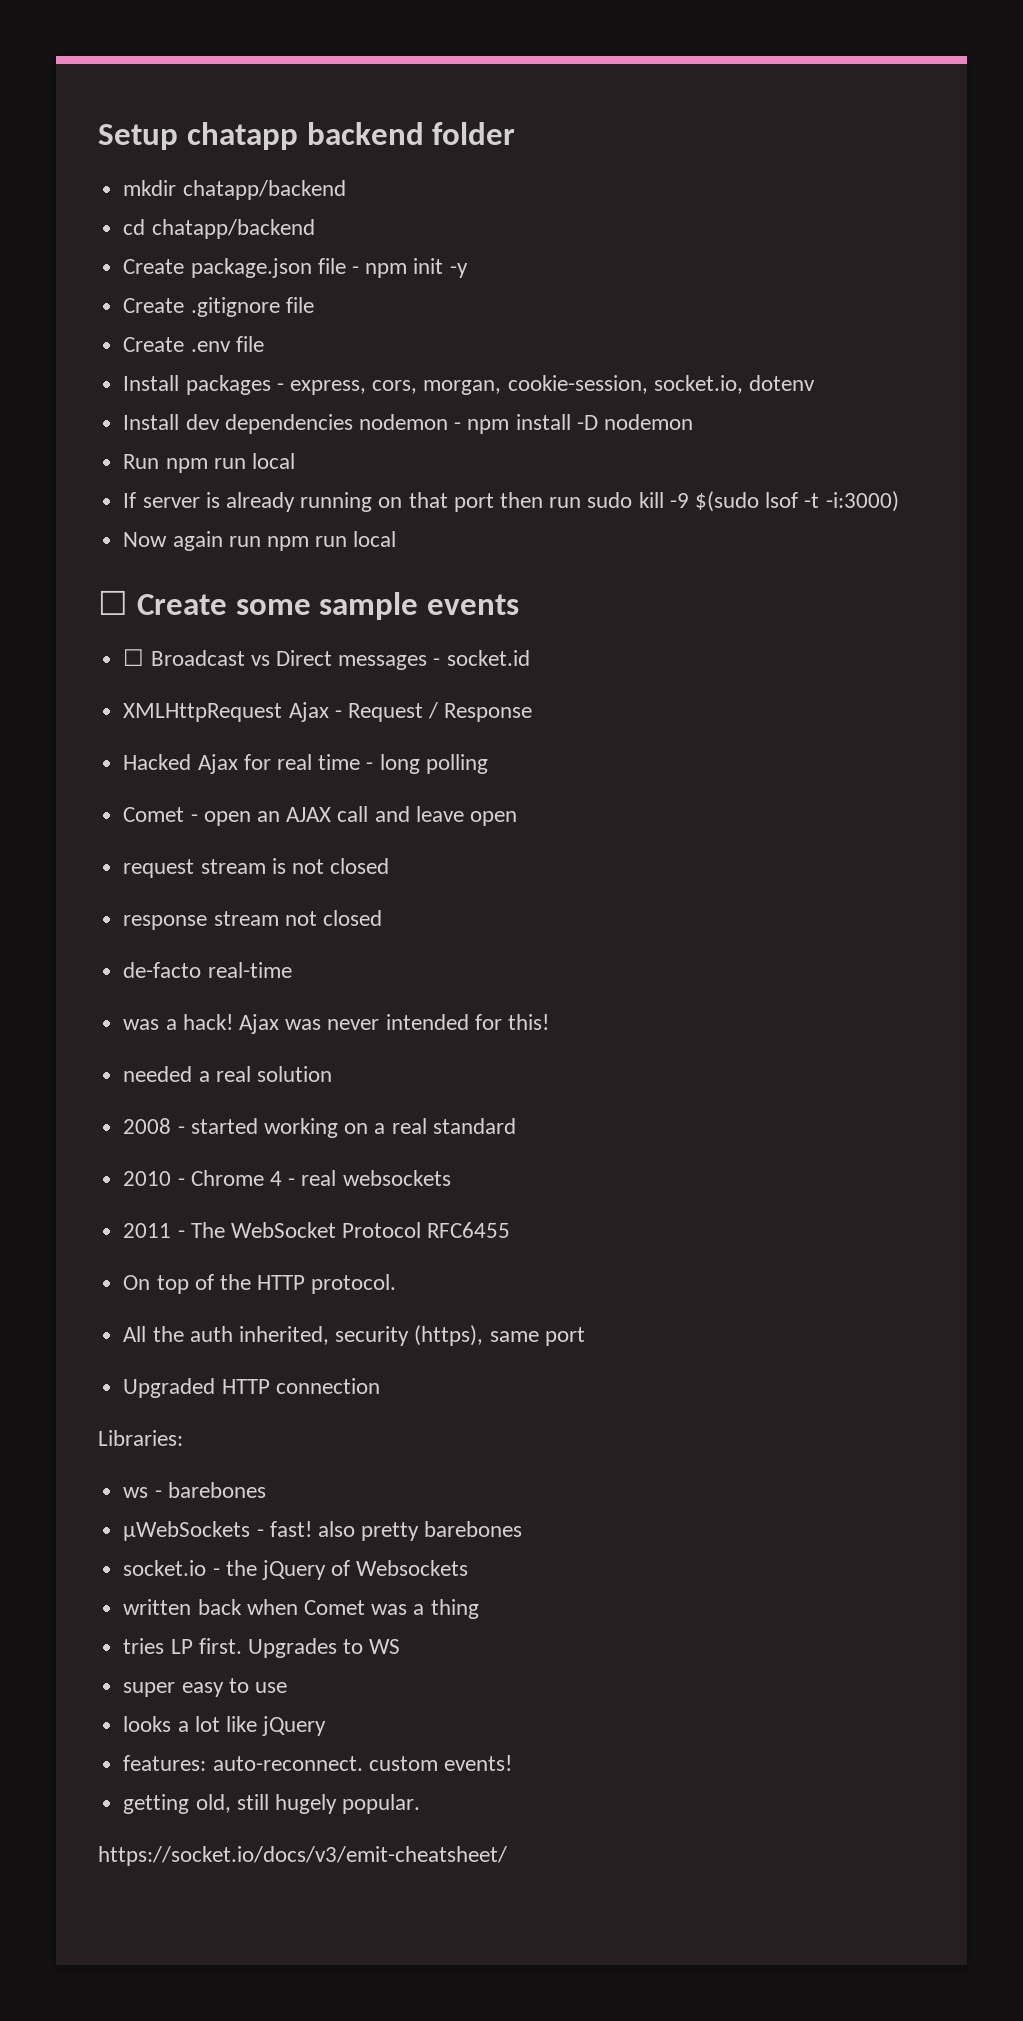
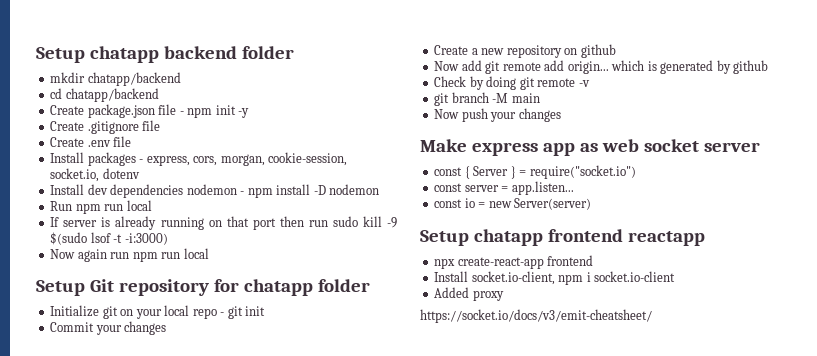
- ☐ Create some sample events
- ☐ Broadcast vs Direct messages - socket.id
- XMLHttpRequest Ajax - Request / Response
- Hacked Ajax for real time - long polling
- Comet - open an AJAX call and leave open
- request stream is not closed
- response stream not closed
- de-facto real-time
- was a hack! Ajax was never intended for this!
- needed a real solution
- 2008 - started working on a real standard
- 2010 - Chrome 4 - real websockets
- 2011 - The WebSocket Protocol RFC6455
- On top of the HTTP protocol.
- All the auth inherited, security (https), same port
- Upgraded HTTP connection
- Libraries:
- ws - barebones
- μWebSockets - fast! also pretty barebones
- socket.io - the jQuery of Websockets
- written back when Comet was a thing
- tries LP first. Upgrades to WS
- super easy to use
- looks a lot like jQuery
- features: auto-reconnect. custom events!
- getting old, still hugely popular.
+ Setup Git repository for chatapp folder
+ Initialize git on your local repo - git init
+ Commit your changes
+ Create a new repository on github
+ Now add git remote add origin... which is generated by github
+ Check by doing git remote -v
+ git branch -M main
+ Now push your changes
+ Make express app as web socket server
+ const { Server } = require("socket.io")
+ const server = app.listen...
+ const io = new Server(server)
+ Setup chatapp frontend reactapp
+ npx create-react-app frontend
+ Install socket.io-client, npm i socket.io-client
+ Added proxy

